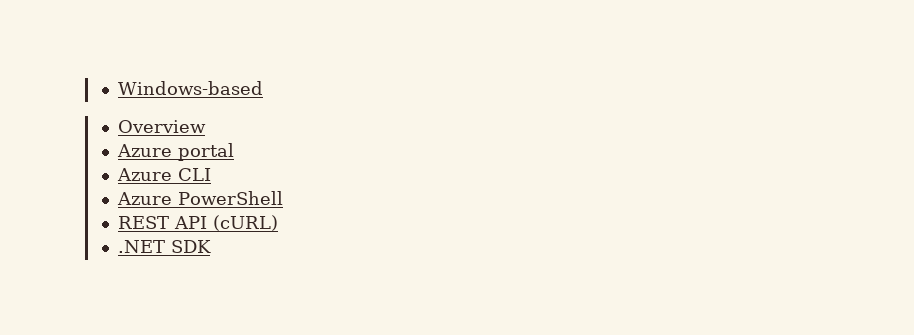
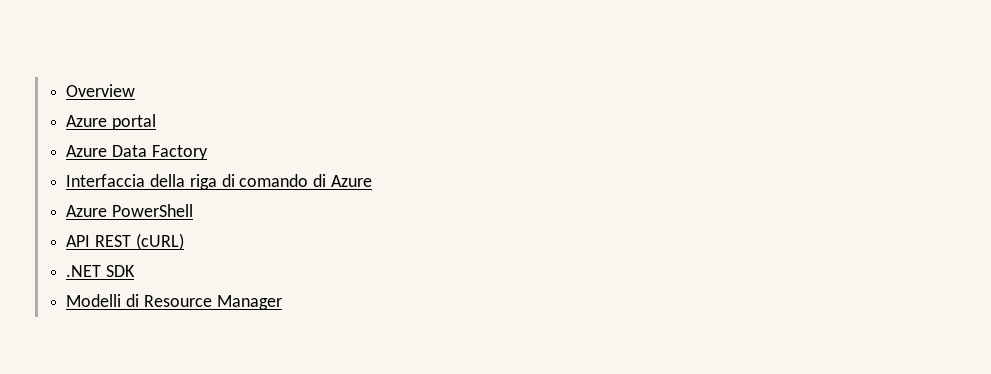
- Windows-based
- Azure CLI
+ Azure Data Factory
+ Interfaccia della riga di comando di Azure
- REST API (cURL)
+ API REST (cURL)
+ Modelli di Resource Manager

